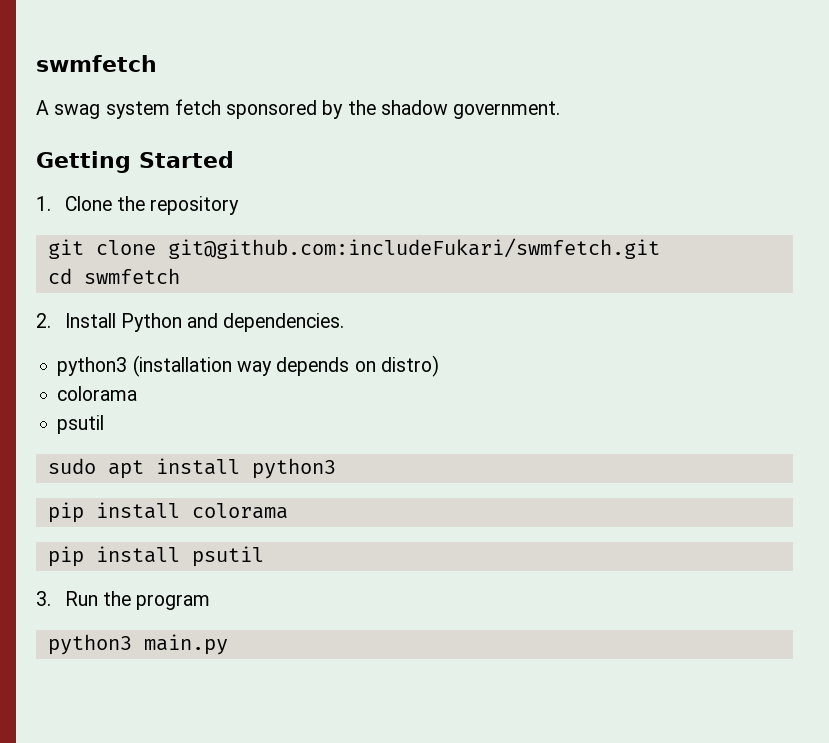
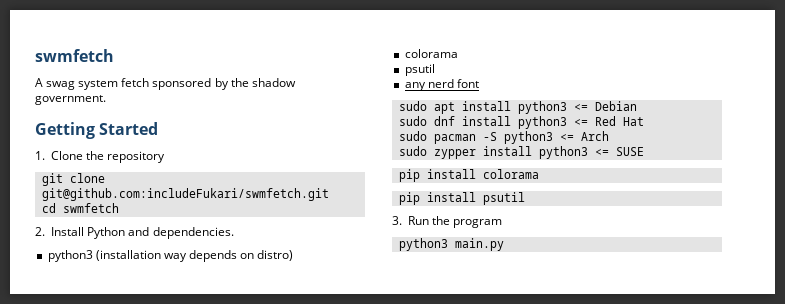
+ any nerd font
- sudo apt install python3
+ sudo apt install python3 <= Debian
+ sudo dnf install python3 <= Red Hat
+ sudo pacman -S python3 <= Arch
+ sudo zypper install python3 <= SUSE

